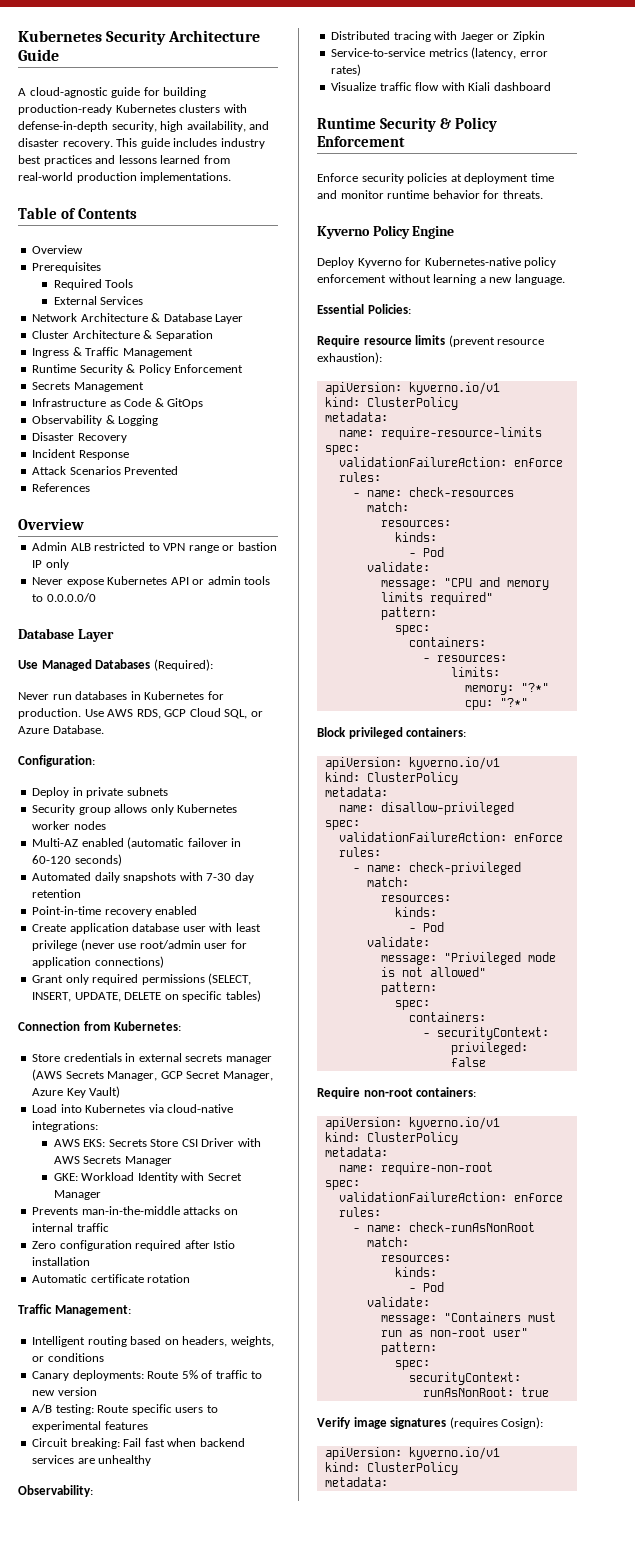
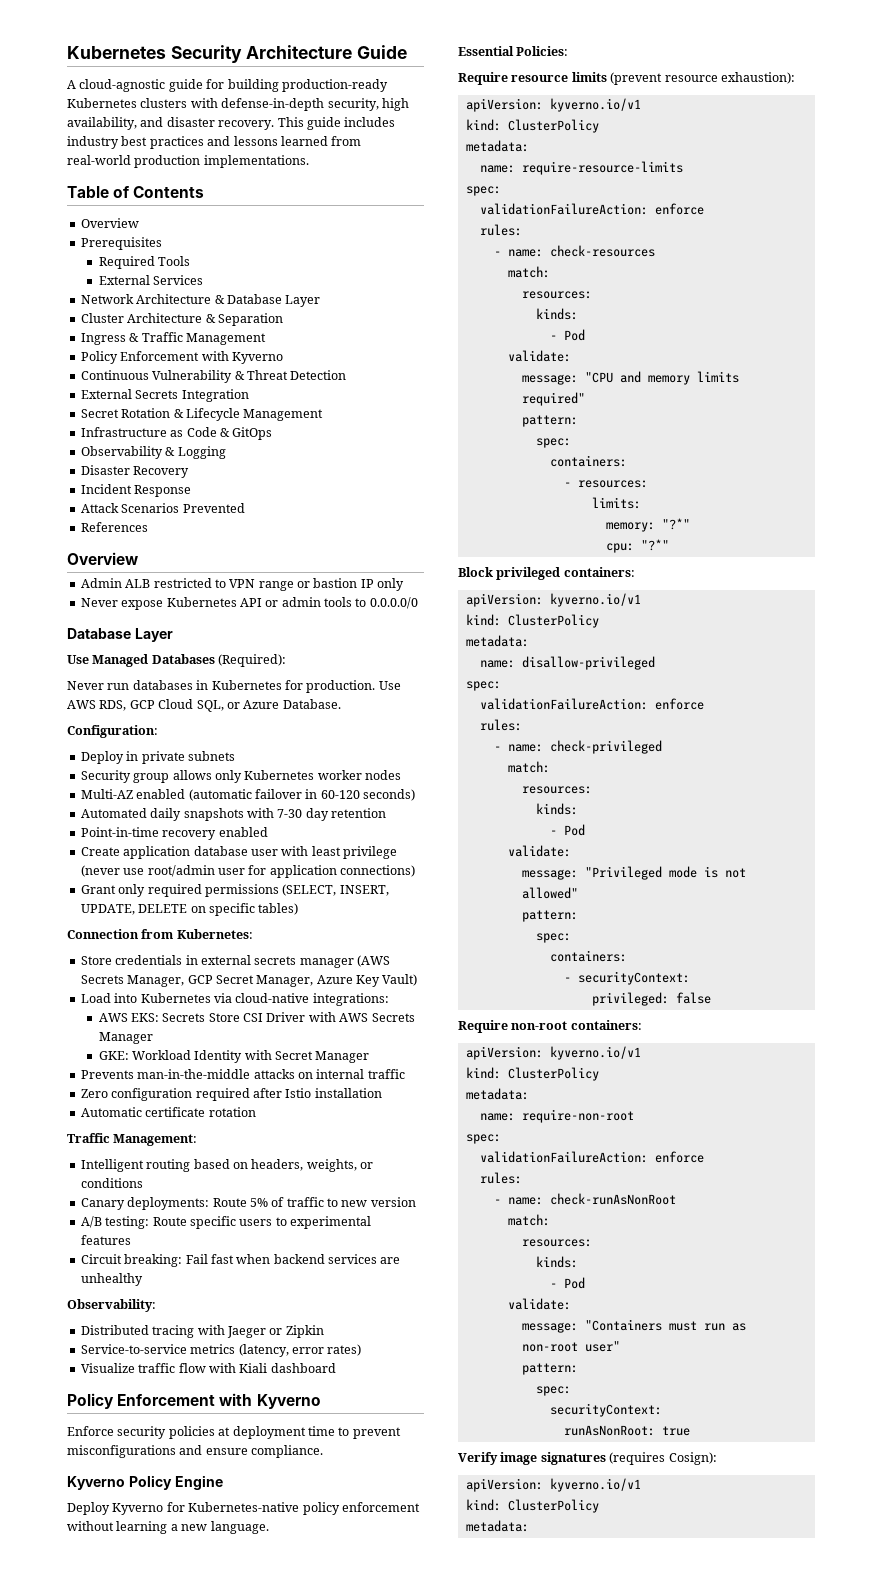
  Ingress & Traffic Management
- Runtime Security & Policy Enforcement
- Secrets Management
+ Policy Enforcement with Kyverno
+ Continuous Vulnerability & Threat Detection
+ External Secrets Integration
+ Secret Rotation & Lifecycle Management
  Visualize traffic flow with Kiali dashboard
- Runtime Security & Policy Enforcement
+ Policy Enforcement with Kyverno
- Enforce security policies at deployment time and monitor runtime behavior for threats.
+ Enforce security policies at deployment time to prevent misconfigurations and ensure compliance.

